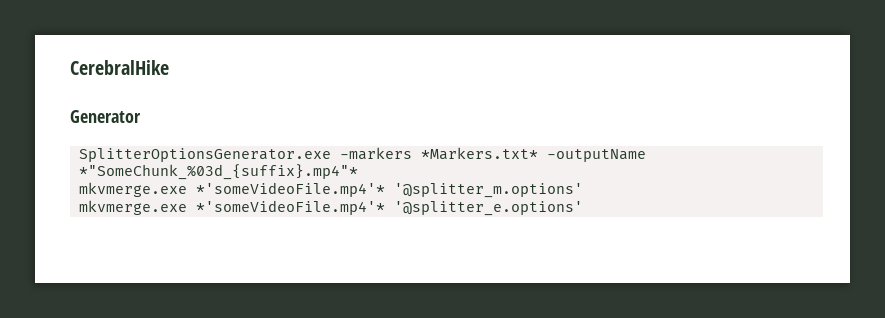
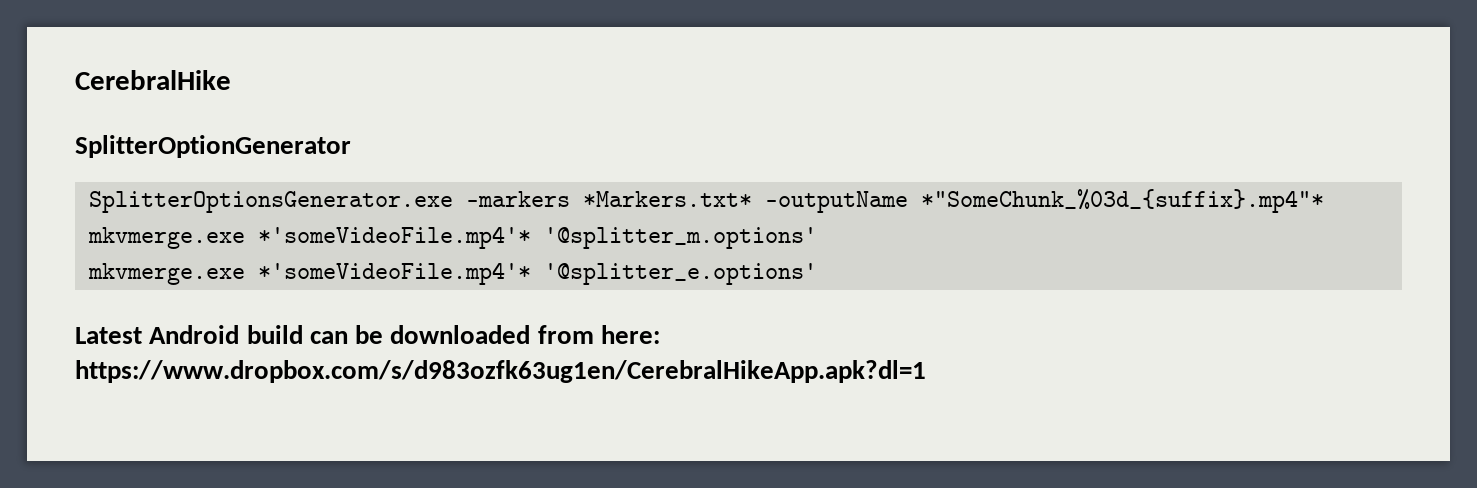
- Generator
+ SplitterOptionGenerator
+ Latest Android build can be downloaded from here: https://www.dropbox.com/s/d983ozfk63ug1en/CerebralHikeApp.apk?dl=1

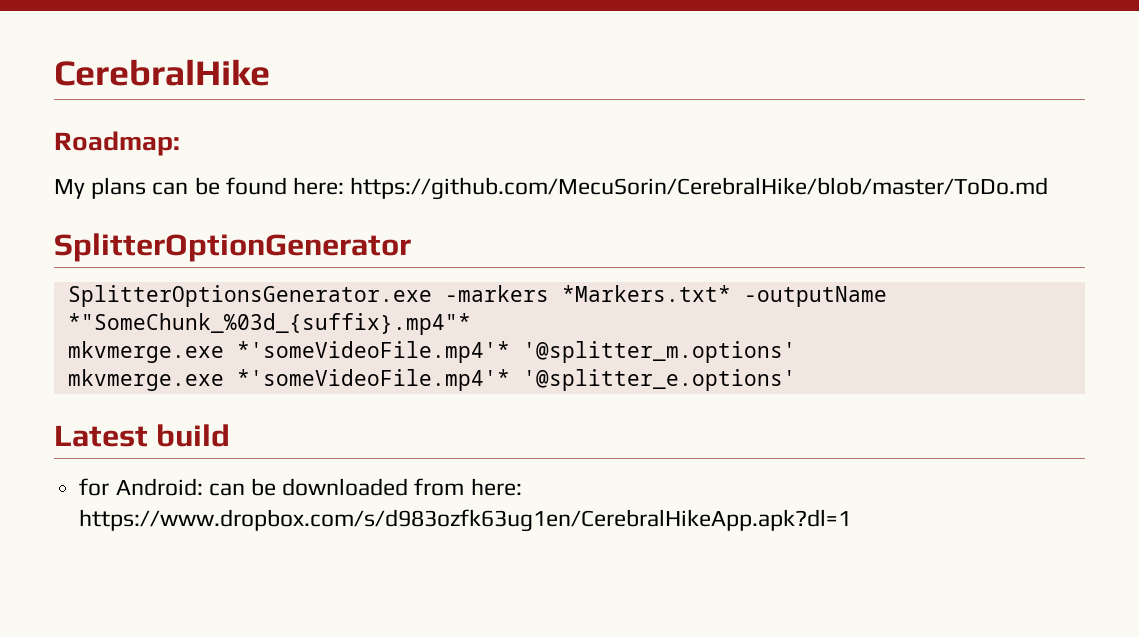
+ Roadmap:
+ My plans can be found here: https://github.com/MecuSorin/CerebralHike/blob/master/ToDo.md
- Latest Android build can be downloaded from here: https://www.dropbox.com/s/d983ozfk63ug1en/CerebralHikeApp.apk?dl=1
+ Latest build
+ for Android: can be downloaded from here: https://www.dropbox.com/s/d983ozfk63ug1en/CerebralHikeApp.apk?dl=1

